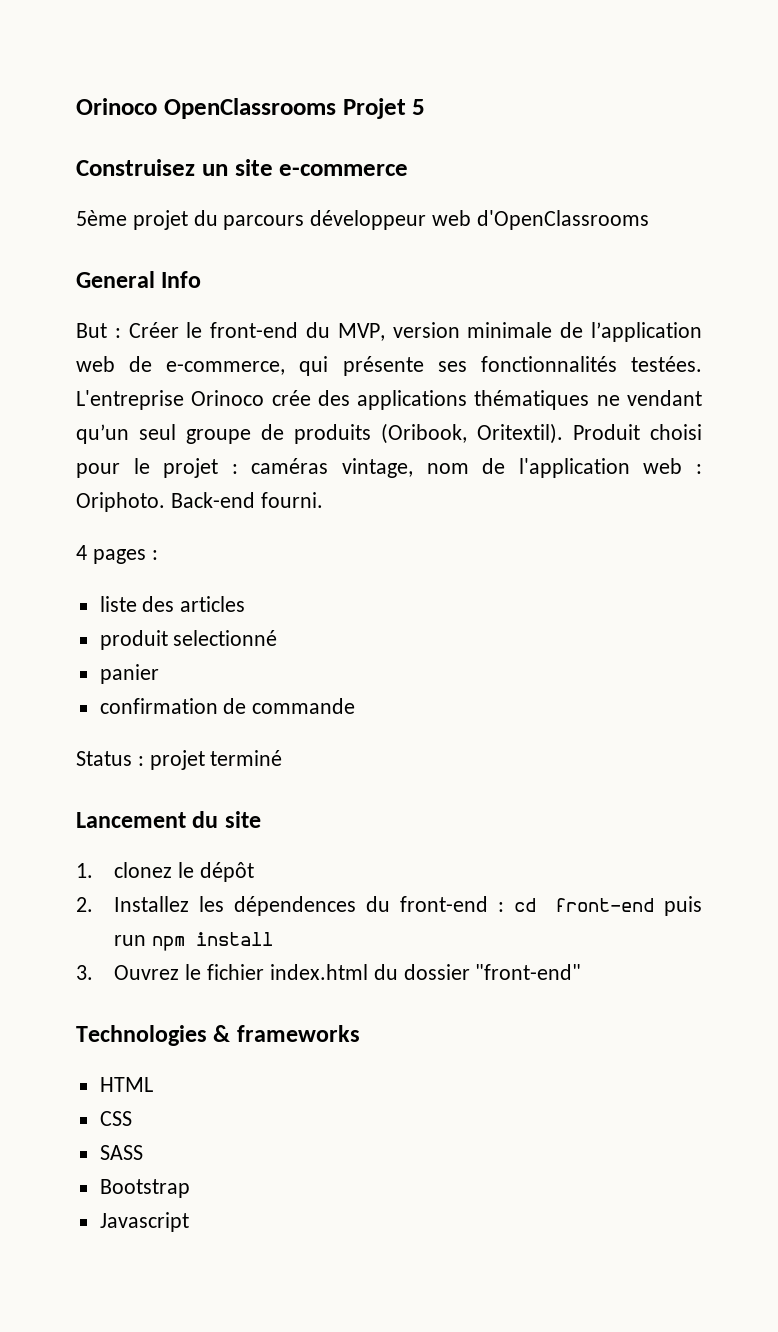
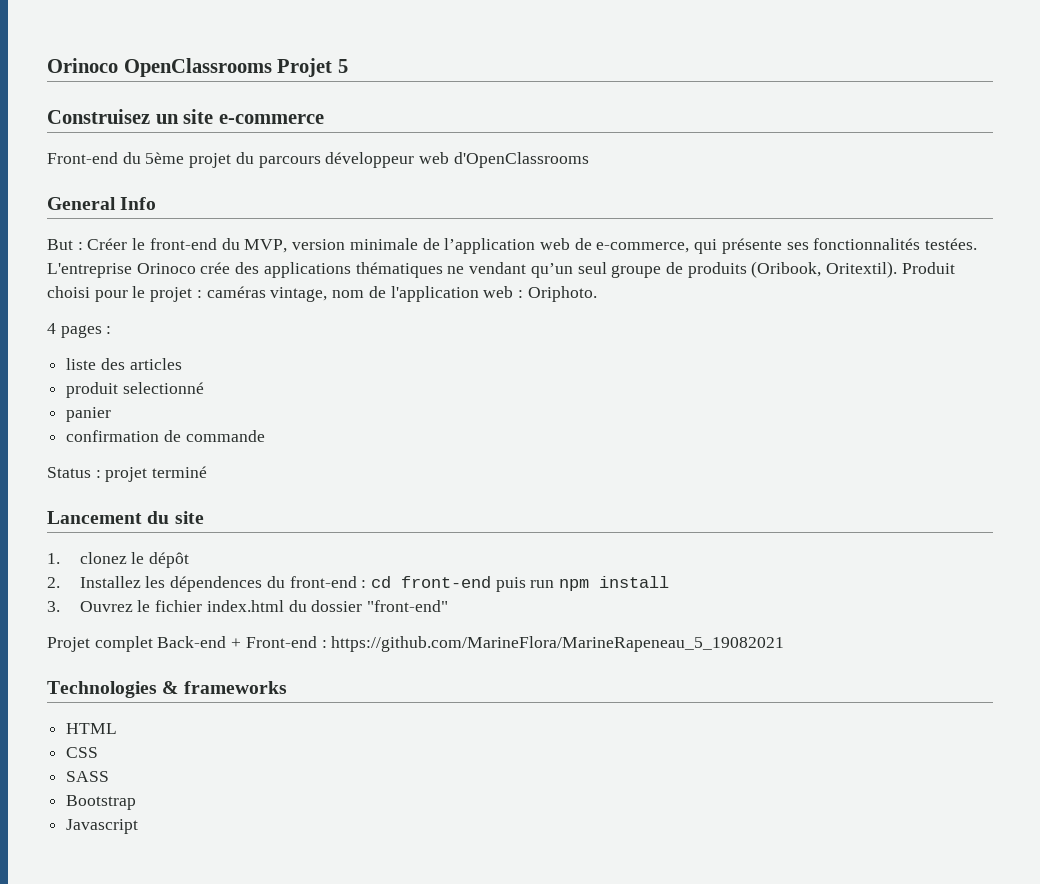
- 5ème projet du parcours développeur web d'OpenClassrooms
+ Front-end du 5ème projet du parcours développeur web d'OpenClassrooms
- Back-end fourni.
+ Projet complet Back-end + Front-end : https://github.com/MarineFlora/MarineRapeneau_5_19082021

